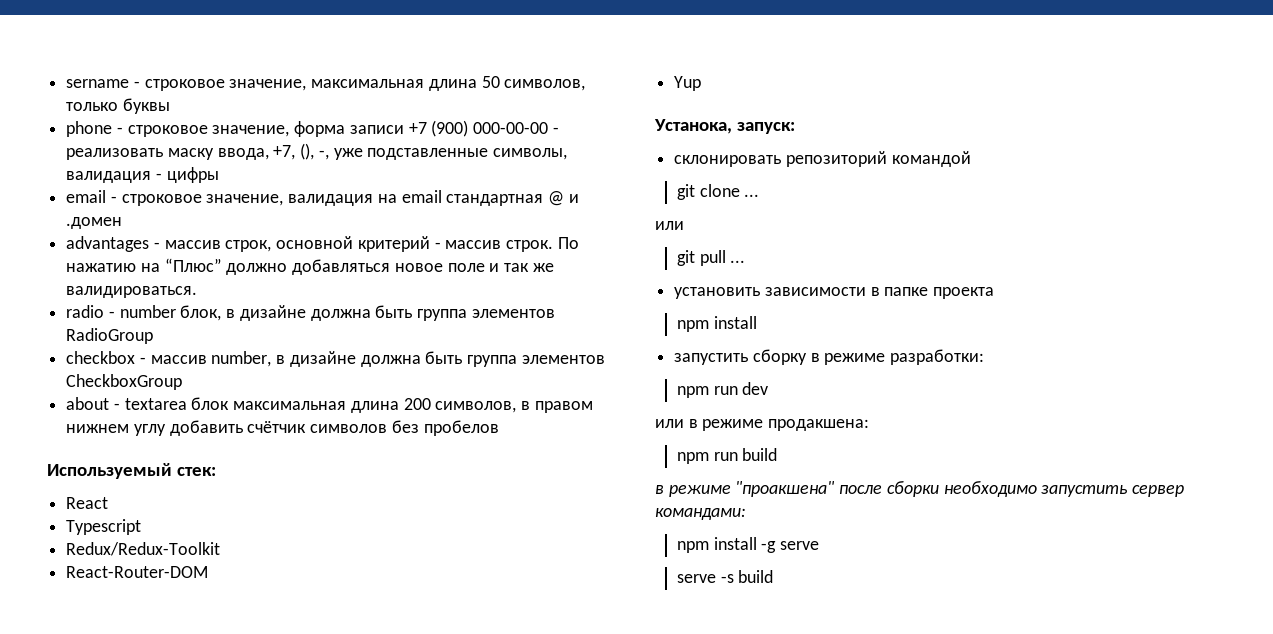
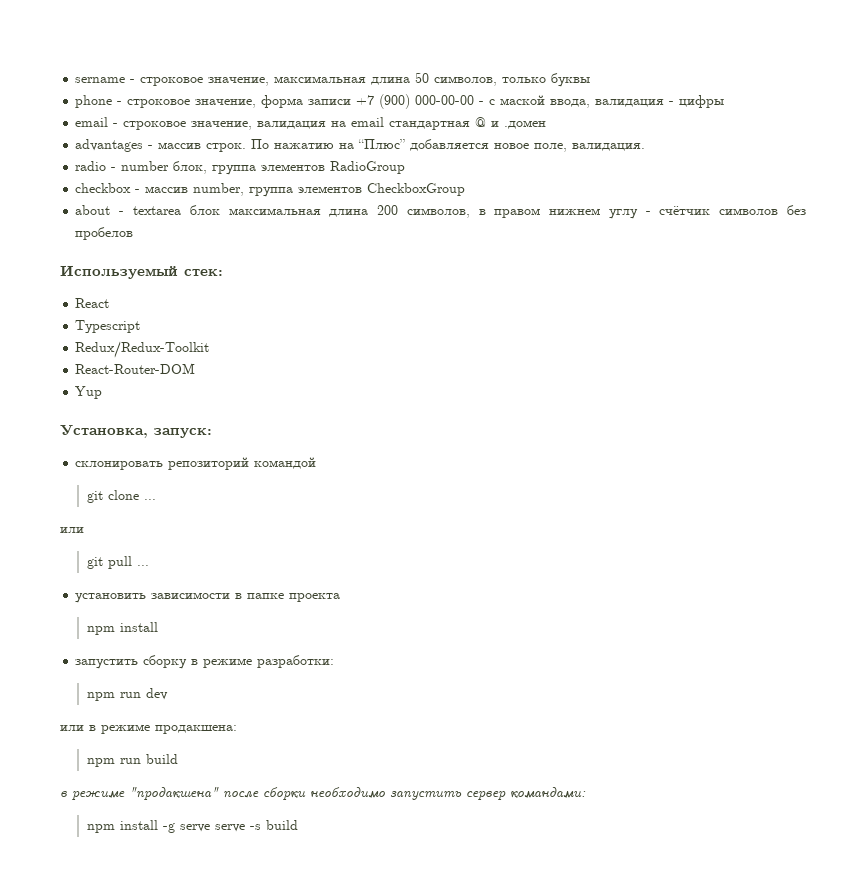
- phone - строковое значение, форма записи +7 (900) 000-00-00 - реализовать маску ввода, +7, (), -, уже подставленные символы, валидация - цифры
+ phone - строковое значение, форма записи +7 (900) 000-00-00 - с маской ввода, валидация - цифры
- advantages - массив строк, основной критерий - массив строк.
+ advantages - массив строк.
- По нажатию на “Плюс” должно добавляться новое поле и так же валидироваться.
+ По нажатию на “Плюс” добавляется новое поле, валидация.
- radio - number блок, в дизайне должна быть группа элементов RadioGroup
+ radio - number блок, группа элементов RadioGroup
- checkbox - массив number, в дизайне должна быть группа элементов CheckboxGroup
+ checkbox - массив number, группа элементов CheckboxGroup
- about - textarea блок максимальная длина 200 символов, в правом нижнем углу добавить счётчик символов без пробелов
+ about - textarea блок максимальная длина 200 символов, в правом нижнем углу - счётчик символов без пробелов
- Устанока, запуск:
+ Установка, запуск:
- в режиме "проакшена" после сборки необходимо запустить сервер командами:
+ в режиме "продакшена" после сборки необходимо запустить сервер командами:
- npm install -g serve
- serve -s build
+ npm install -g serve serve -s build

